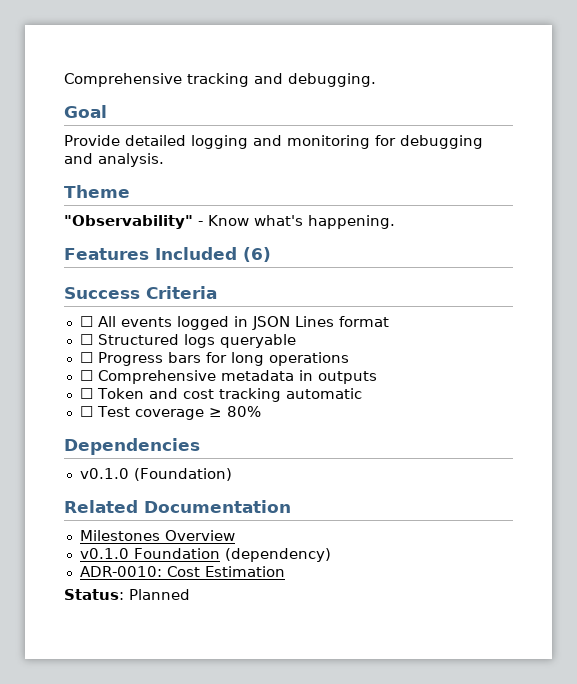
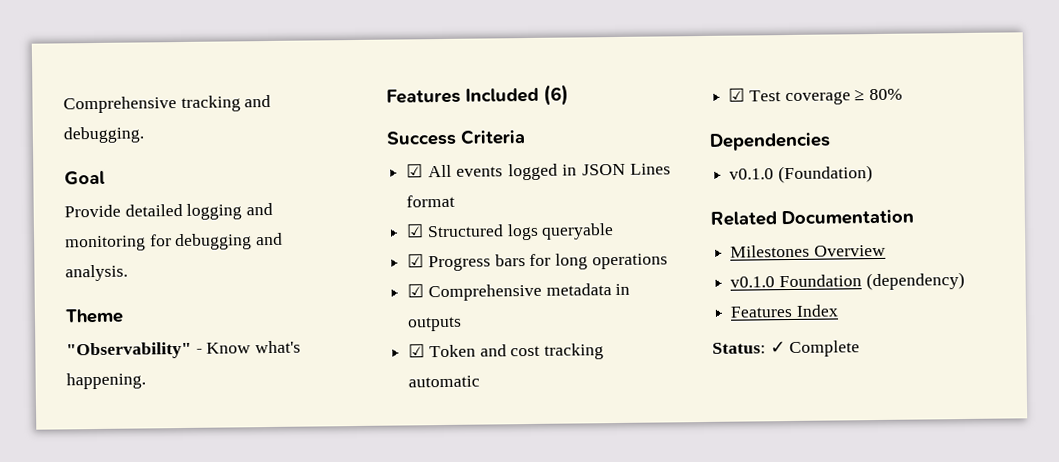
- ☐ All events logged in JSON Lines format
+ ☑ All events logged in JSON Lines format
- ☐ Structured logs queryable
+ ☑ Structured logs queryable
- ☐ Progress bars for long operations
+ ☑ Progress bars for long operations
- ☐ Comprehensive metadata in outputs
+ ☑ Comprehensive metadata in outputs
- ☐ Token and cost tracking automatic
+ ☑ Token and cost tracking automatic
- ☐ Test coverage ≥ 80%
+ ☑ Test coverage ≥ 80%
- ADR-0010: Cost Estimation
+ Features Index
- Status: Planned
+ Status: ✓ Complete

